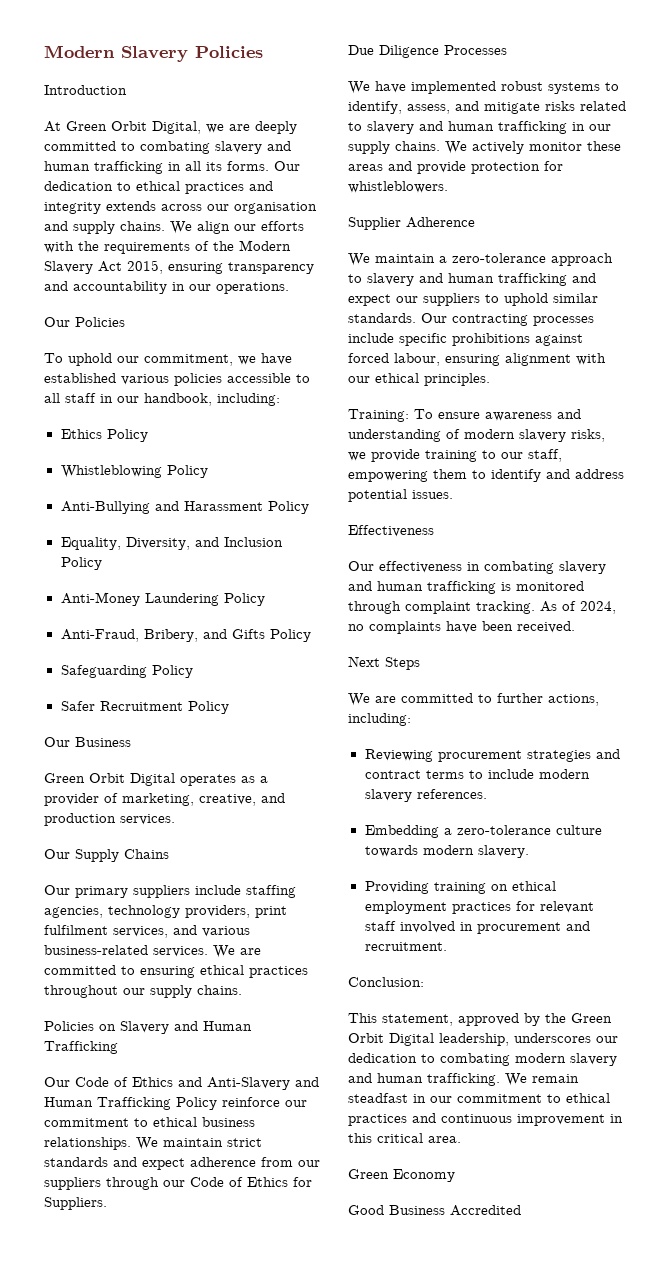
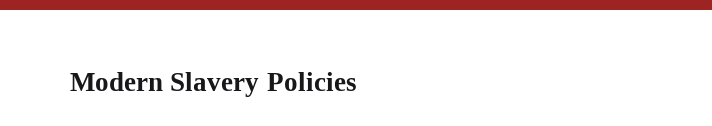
- Introduction
- At Green Orbit Digital, we are deeply committed to combating slavery and human trafficking in all its forms. Our dedication to ethical practices and integrity extends across our organisation and supply chains. We align our efforts with the requirements of the Modern Slavery Act 2015, ensuring transparency and accountability in our operations.
- Our Policies
- To uphold our commitment, we have established various policies accessible to all staff in our handbook, including:
- Ethics Policy
- Whistleblowing Policy
- Anti-Bullying and Harassment Policy
- Equality, Diversity, and Inclusion Policy
- Anti-Money Laundering Policy
- Anti-Fraud, Bribery, and Gifts Policy
- Safeguarding Policy
- Safer Recruitment Policy
- Our Business
- Green Orbit Digital operates as a provider of marketing, creative, and production services.
- Our Supply Chains
- Our primary suppliers include staffing agencies, technology providers, print fulfilment services, and various business-related services. We are committed to ensuring ethical practices throughout our supply chains.
- Policies on Slavery and Human Trafficking
- Our Code of Ethics and Anti-Slavery and Human Trafficking Policy reinforce our commitment to ethical business relationships. We maintain strict standards and expect adherence from our suppliers through our Code of Ethics for Suppliers.
- Due Diligence Processes
- We have implemented robust systems to identify, assess, and mitigate risks related to slavery and human trafficking in our supply chains. We actively monitor these areas and provide protection for whistleblowers.
- Supplier Adherence
- We maintain a zero-tolerance approach to slavery and human trafficking and expect our suppliers to uphold similar standards. Our contracting processes include specific prohibitions against forced labour, ensuring alignment with our ethical principles.
- Training: To ensure awareness and understanding of modern slavery risks, we provide training to our staff, empowering them to identify and address potential issues.
- Effectiveness
- Our effectiveness in combating slavery and human trafficking is monitored through complaint tracking. As of 2024, no complaints have been received.
- Next Steps
- We are committed to further actions, including:
- Reviewing procurement strategies and contract terms to include modern slavery references.
- Embedding a zero-tolerance culture towards modern slavery.
- Providing training on ethical employment practices for relevant staff involved in procurement and recruitment.
- Conclusion:
- This statement, approved by the Green Orbit Digital leadership, underscores our dedication to combating modern slavery and human trafficking. We remain steadfast in our commitment to ethical practices and continuous improvement in this critical area.
- Green Economy
- Good Business Accredited

